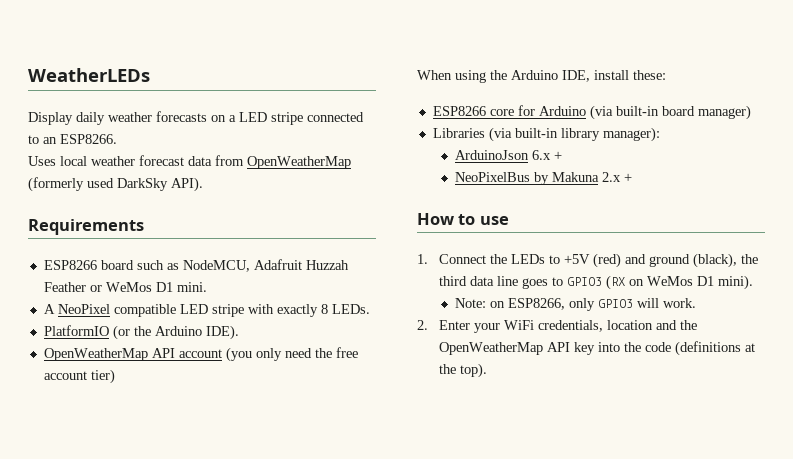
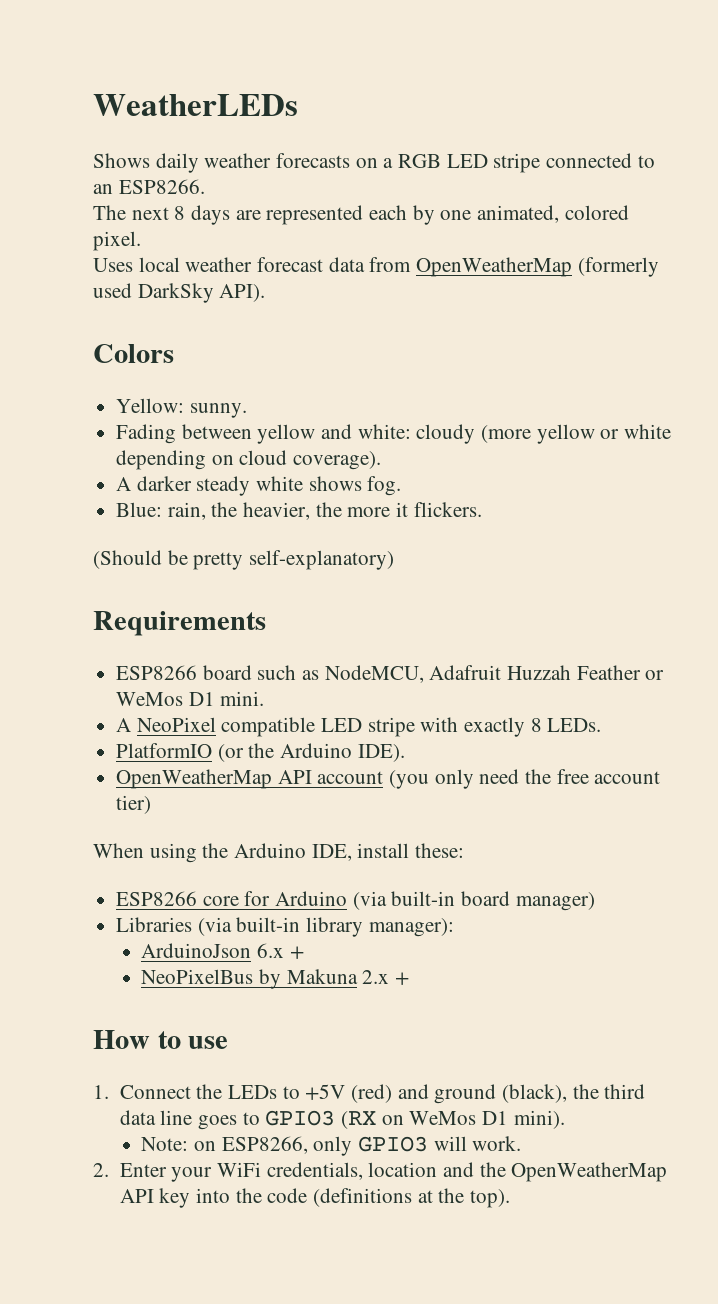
- Display daily weather forecasts on a LED stripe connected to an ESP8266.
+ Shows daily weather forecasts on a RGB LED stripe connected to an ESP8266.
+ The next 8 days are represented each by one animated, colored pixel.
+ Colors
+ Yellow: sunny.
+ Fading between yellow and white: cloudy (more yellow or white depending on cloud coverage).
+ A darker steady white shows fog.
+ Blue: rain, the heavier, the more it flickers.
+ (Should be pretty self-explanatory)

